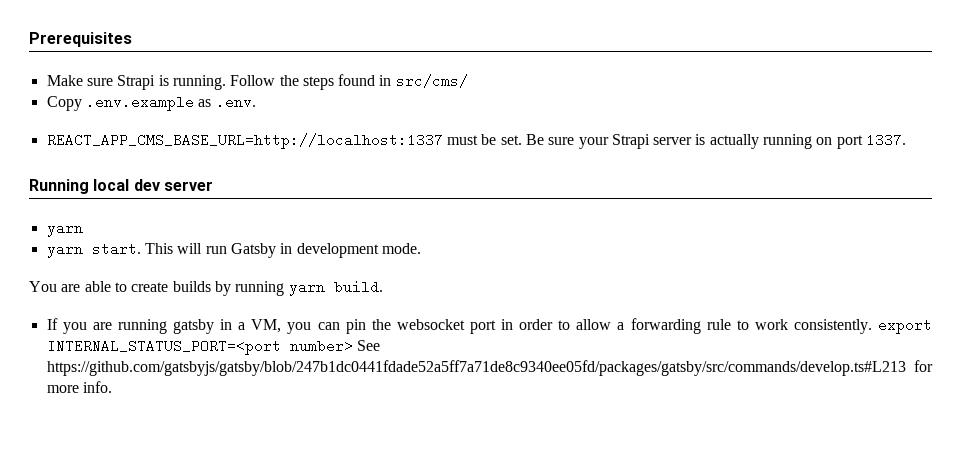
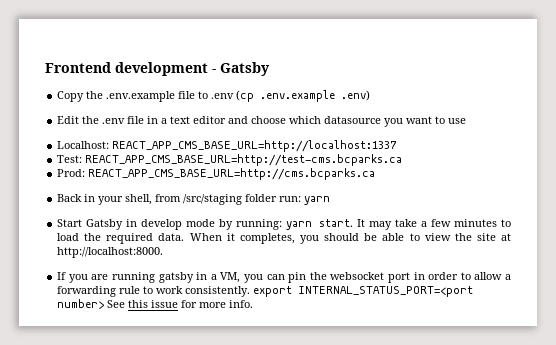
- Prerequisites
- Make sure Strapi is running. Follow the steps found in src/cms/
- Copy .env.example as .env.
- REACT_APP_CMS_BASE_URL=http://localhost:1337 must be set. Be sure your Strapi server is actually running on port 1337.
- Running local dev server
- yarn
- yarn start. This will run Gatsby in development mode.
- You are able to create builds by running yarn build.
+ Frontend development - Gatsby
+ Copy the .env.example file to .env (cp .env.example .env)
+ Edit the .env file in a text editor and choose which datasource you want to use
+ Localhost: REACT_APP_CMS_BASE_URL=http://localhost:1337
+ Test: REACT_APP_CMS_BASE_URL=http://test-cms.bcparks.ca
+ Prod: REACT_APP_CMS_BASE_URL=http://cms.bcparks.ca
+ Back in your shell, from /src/staging folder run: yarn
+ Start Gatsby in develop mode by running: yarn start. It may take a few minutes to load the required data. When it completes, you should be able to view the site at http://localhost:8000.
- If you are running gatsby in a VM, you can pin the websocket port in order to allow a forwarding rule to work consistently. export INTERNAL_STATUS_PORT=<port number> See https://github.com/gatsbyjs/gatsby/blob/247b1dc0441fdade52a5ff7a71de8c9340ee05fd/packages/gatsby/src/commands/develop.ts#L213 for more info.
+ If you are running gatsby in a VM, you can pin the websocket port in order to allow a forwarding rule to work consistently. export INTERNAL_STATUS_PORT=<port number> See this issue for more info.

